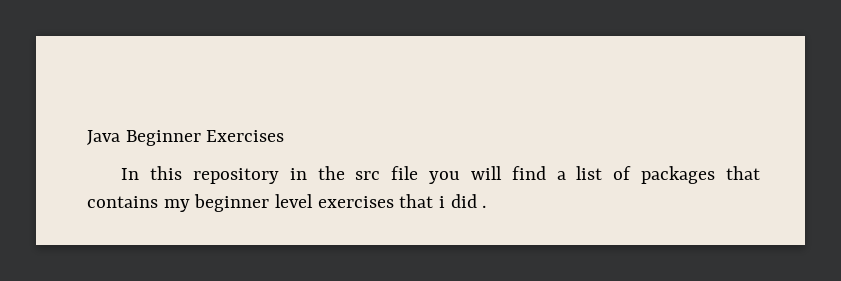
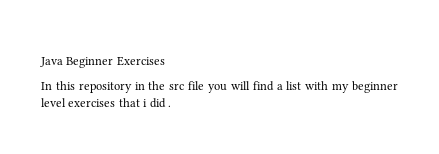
- In this repository in the src file you will find a list of packages that contains my beginner level exercises that i did .
+ In this repository in the src file you will find a list with my beginner level exercises that i did .

